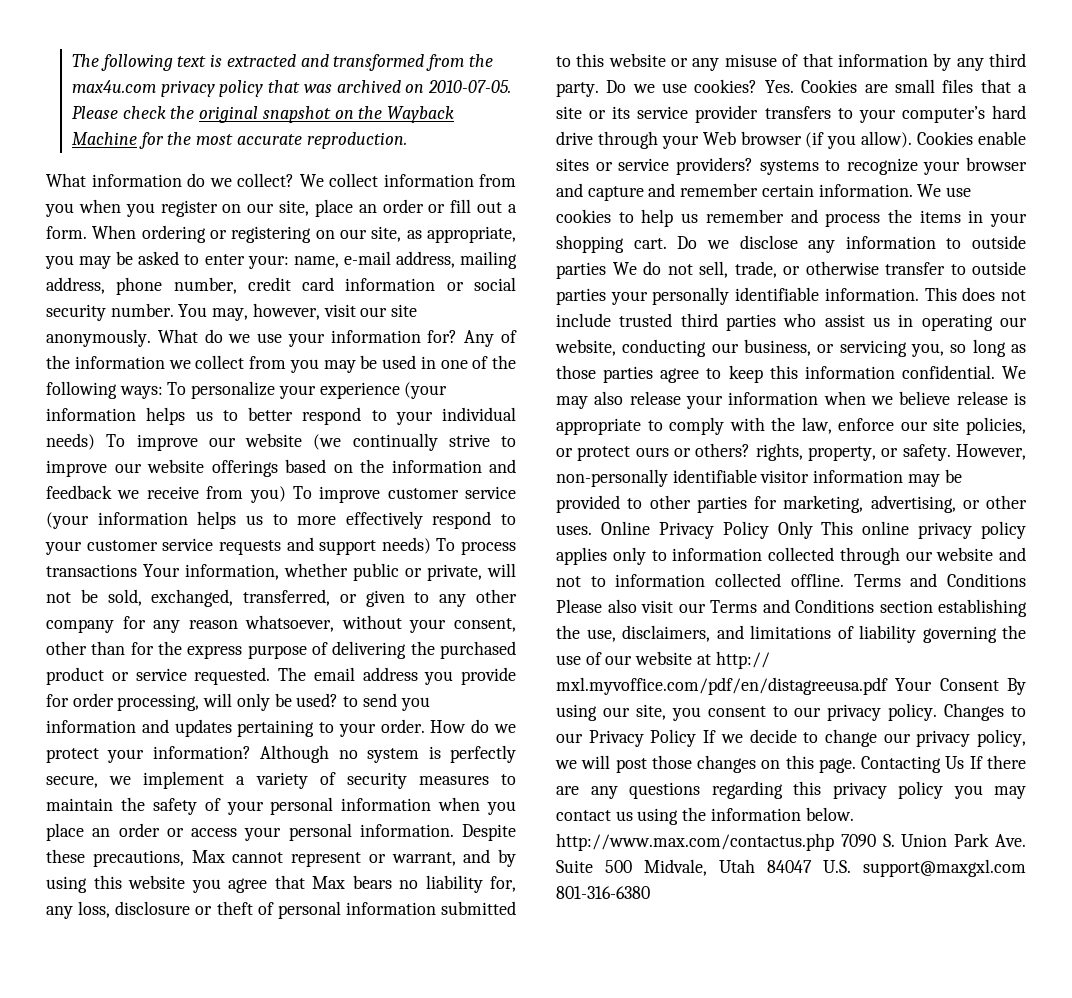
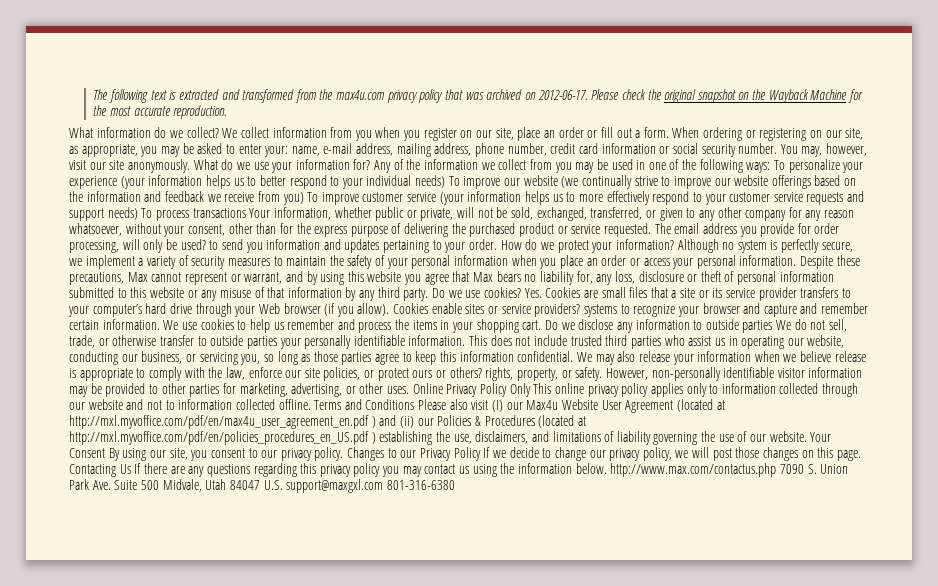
- The following text is extracted and transformed from the max4u.com privacy policy that was archived on 2010-07-05.
+ The following text is extracted and transformed from the max4u.com privacy policy that was archived on 2012-06-17.
- Terms and Conditions Please also visit our Terms and Conditions section establishing the use, disclaimers, and limitations of liability governing the use of our website at http:// mxl.myvoffice.com/pdf/en/distagreeusa.pdf Your Consent By using our site, you consent to our privacy policy.
+ Terms and Conditions Please also visit (I) our Max4u Website User Agreement (located at http://mxl.myvoffice.com/pdf/en/max4u_user_agreement_en.pdf ) and (ii) our Policies & Procedures (located at http://mxl.myvoffice.com/pdf/en/policies_procedures_en_US.pdf ) establishing the use, disclaimers, and limitations of liability governing the use of our website. Your Consent By using our site, you consent to our privacy policy.

